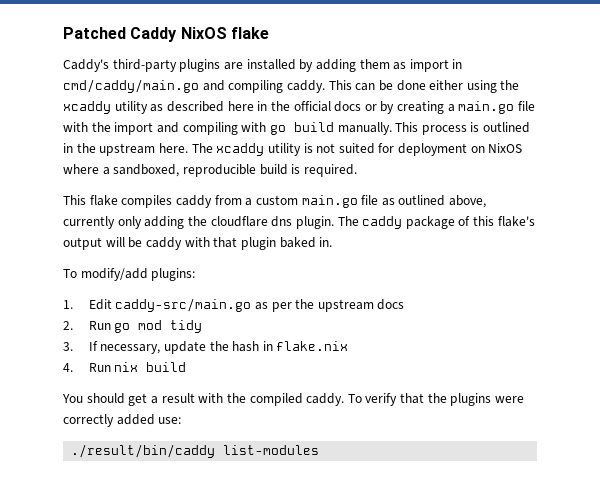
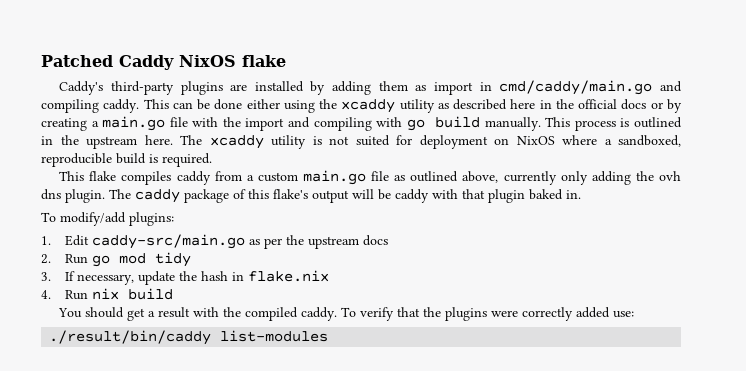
- This flake compiles caddy from a custom main.go file as outlined above, currently only adding the cloudflare dns plugin.
+ This flake compiles caddy from a custom main.go file as outlined above, currently only adding the ovh dns plugin.

